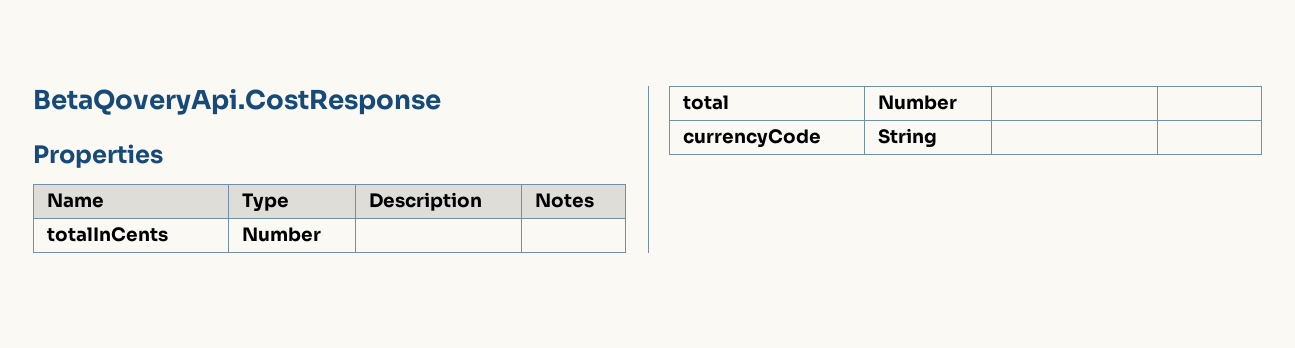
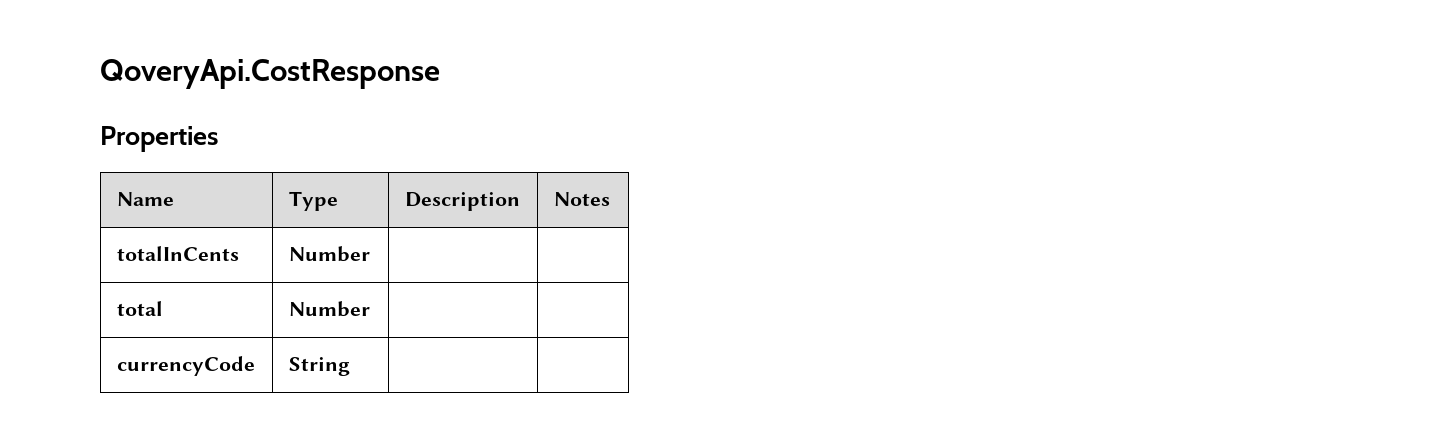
- BetaQoveryApi.CostResponse
+ QoveryApi.CostResponse

